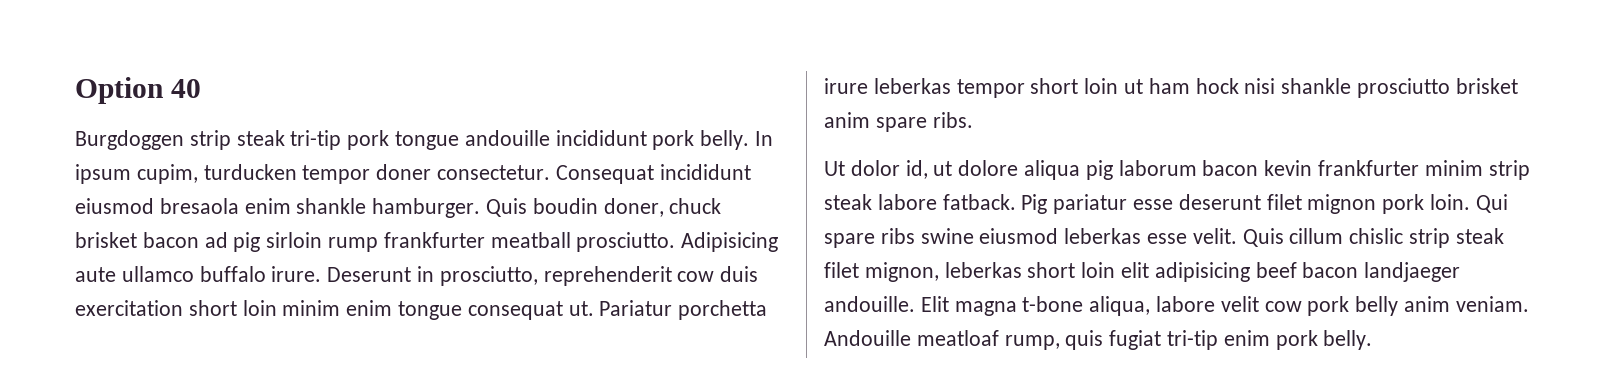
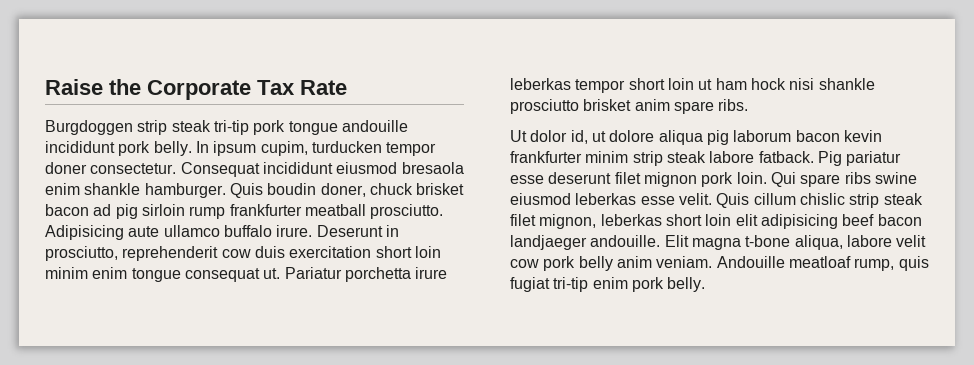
- Option 40
+ Raise the Corporate Tax Rate

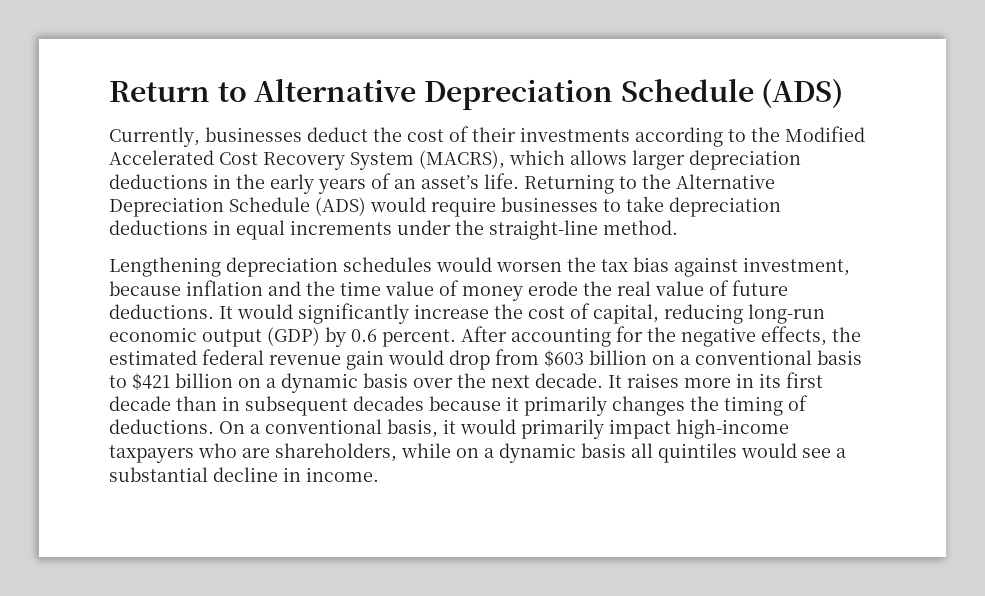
- Raise the Corporate Tax Rate
- Burgdoggen strip steak tri-tip pork tongue andouille incididunt pork belly. In ipsum cupim, turducken tempor doner consectetur. Consequat incididunt eiusmod bresaola enim shankle hamburger. Quis boudin doner, chuck brisket bacon ad pig sirloin rump frankfurter meatball prosciutto. Adipisicing aute ullamco buffalo irure. Deserunt in prosciutto, reprehenderit cow duis exercitation short loin minim enim tongue consequat ut. Pariatur porchetta irure leberkas tempor short loin ut ham hock nisi shankle prosciutto brisket anim spare ribs.
- Ut dolor id, ut dolore aliqua pig laborum bacon kevin frankfurter minim strip steak labore fatback. Pig pariatur esse deserunt filet mignon pork loin. Qui spare ribs swine eiusmod leberkas esse velit. Quis cillum chislic strip steak filet mignon, leberkas short loin elit adipisicing beef bacon landjaeger andouille. Elit magna t-bone aliqua, labore velit cow pork belly anim veniam. Andouille meatloaf rump, quis fugiat tri-tip enim pork belly.
+ Return to Alternative Depreciation Schedule (ADS)
+ Currently, businesses deduct the cost of their investments according to the Modified Accelerated Cost Recovery System (MACRS), which allows larger depreciation deductions in the early years of an asset’s life. Returning to the Alternative Depreciation Schedule (ADS) would require businesses to take depreciation deductions in equal increments under the straight-line method.
+ Lengthening depreciation schedules would worsen the tax bias against investment, because inflation and the time value of money erode the real value of future deductions. It would significantly increase the cost of capital, reducing long-run economic output (GDP) by 0.6 percent. After accounting for the negative effects, the estimated federal revenue gain would drop from $603 billion on a conventional basis to $421 billion on a dynamic basis over the next decade. It raises more in its first decade than in subsequent decades because it primarily changes the timing of deductions. On a conventional basis, it would primarily impact high-income taxpayers who are shareholders, while on a dynamic basis all quintiles would see a substantial decline in income.

